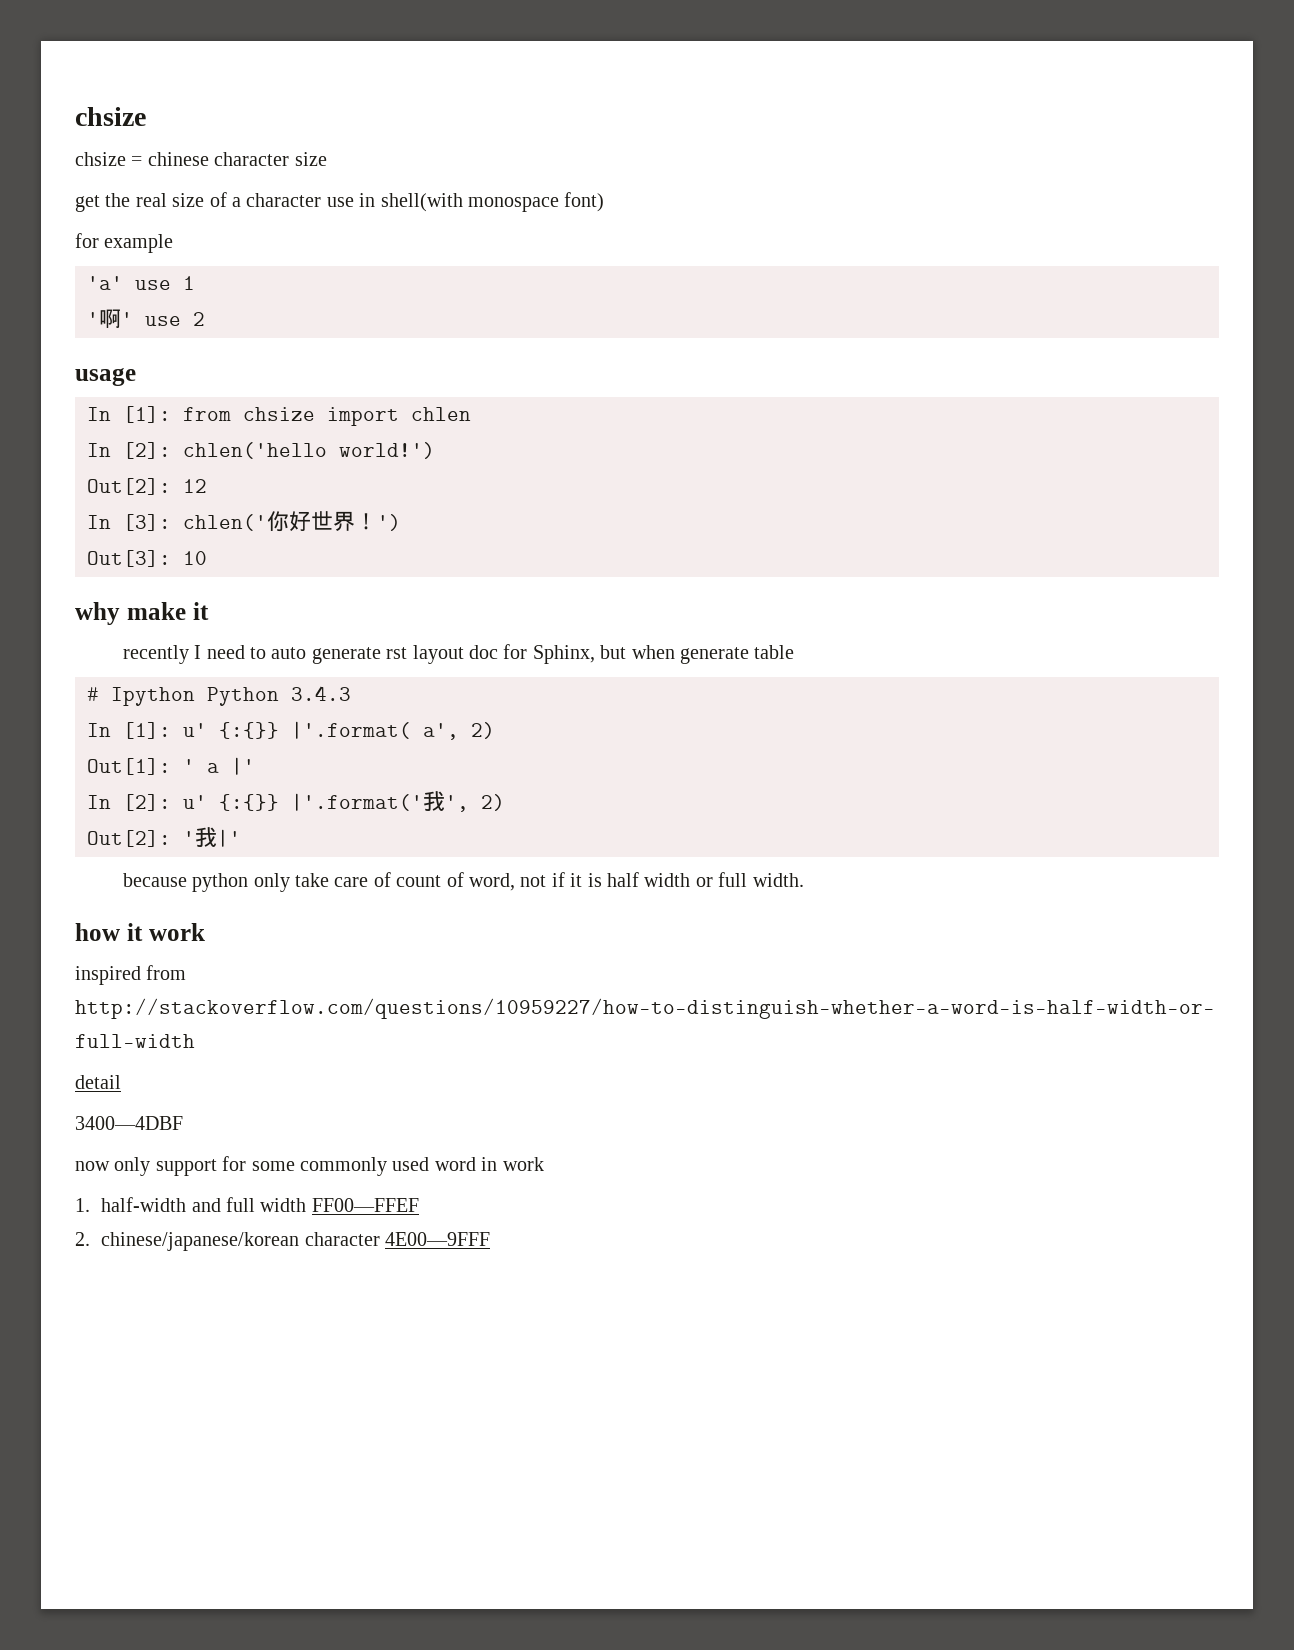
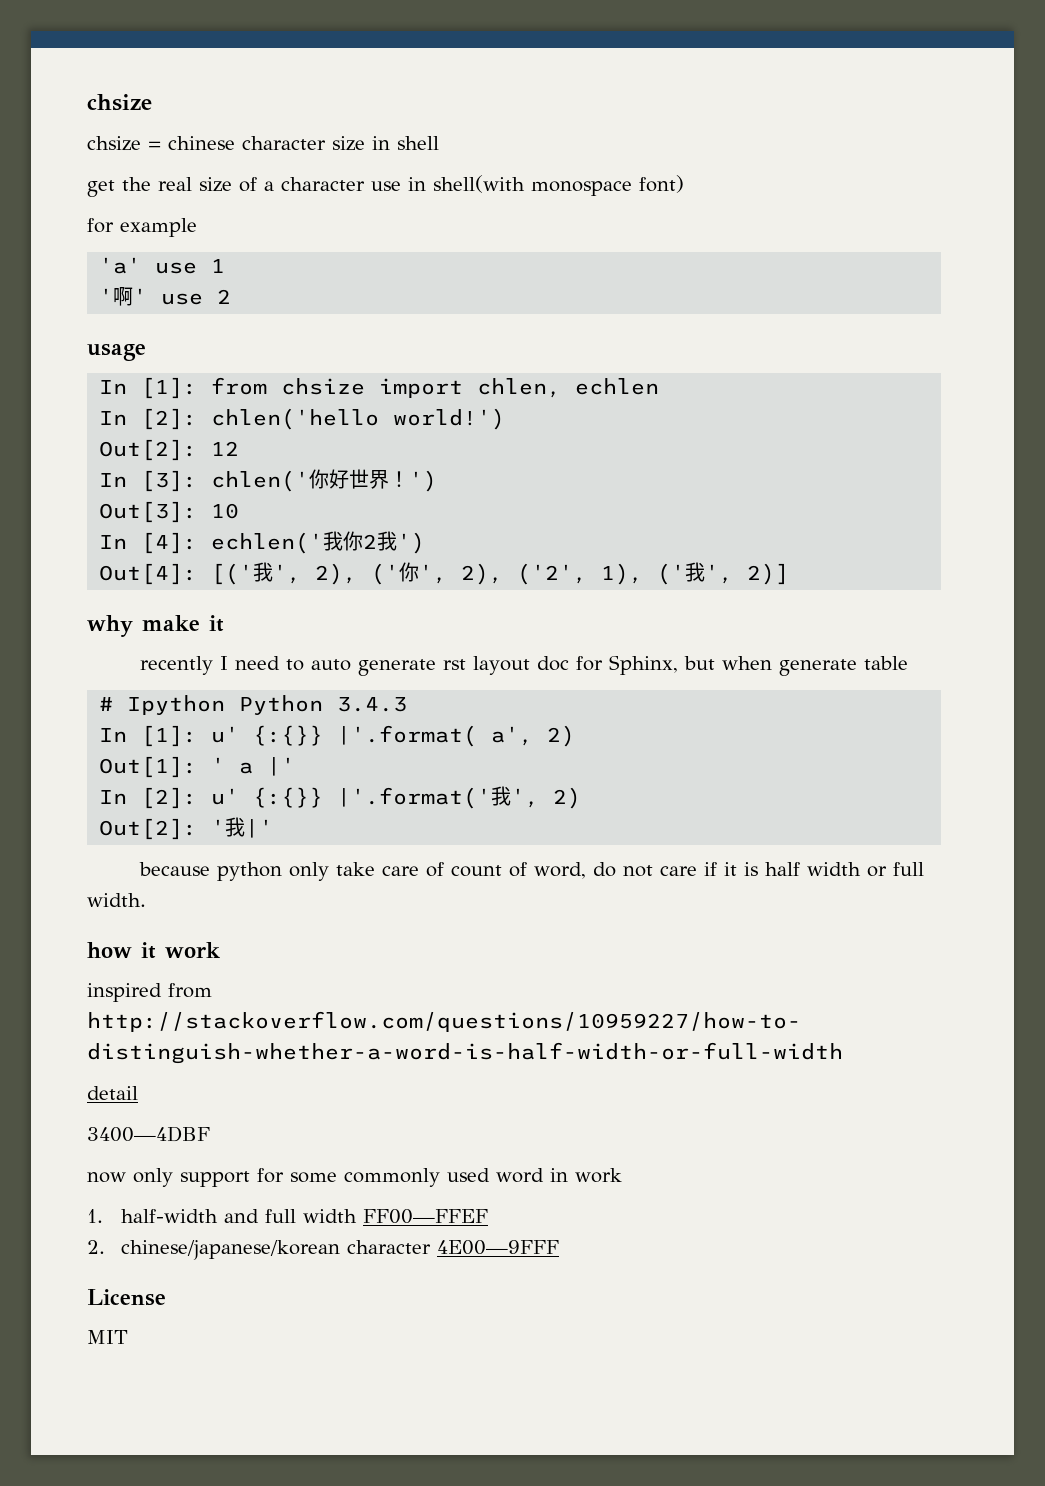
- chsize = chinese character size
+ chsize = chinese character size in shell
- In [1]: from chsize import chlen
+ In [1]: from chsize import chlen, echlen
+ In [4]: echlen('我你2我')
+ Out[4]: [('我', 2), ('你', 2), ('2', 1), ('我', 2)]
- because python only take care of count of word, not if it is half width or full width.
+ because python only take care of count of word, do not care if it is half width or full width.
+ License
+ MIT

